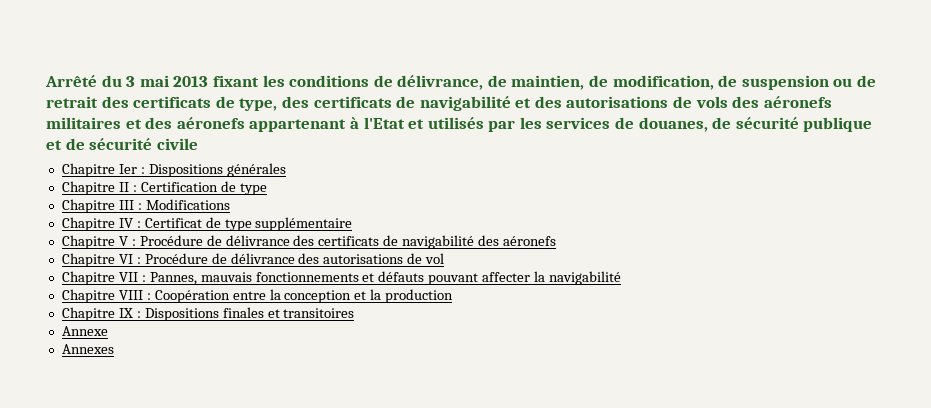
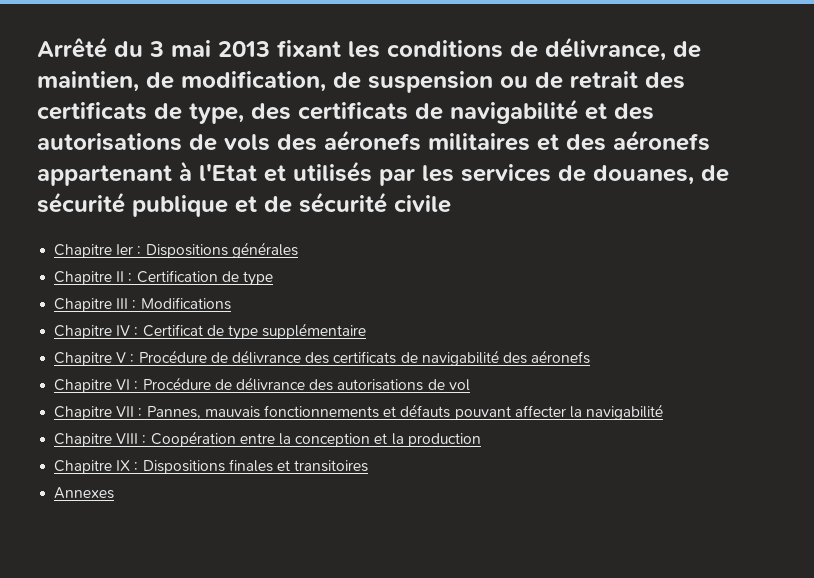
- Annexe

